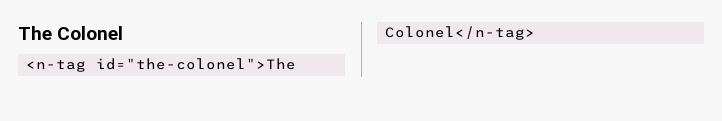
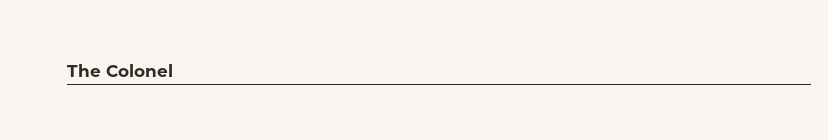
- <n-tag id="the-colonel">The Colonel</n-tag>

